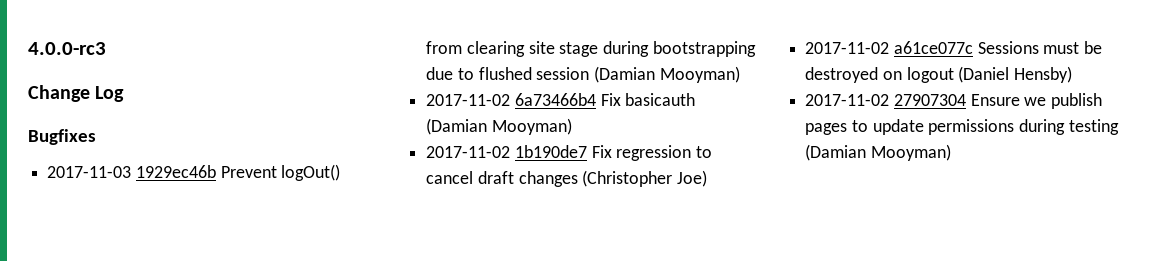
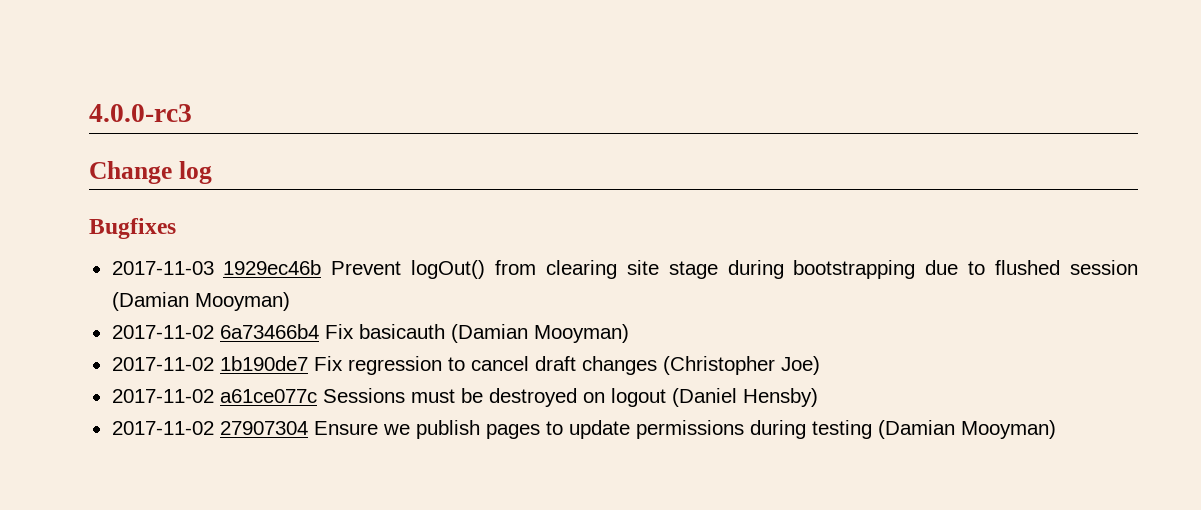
- Change Log
+ Change log

